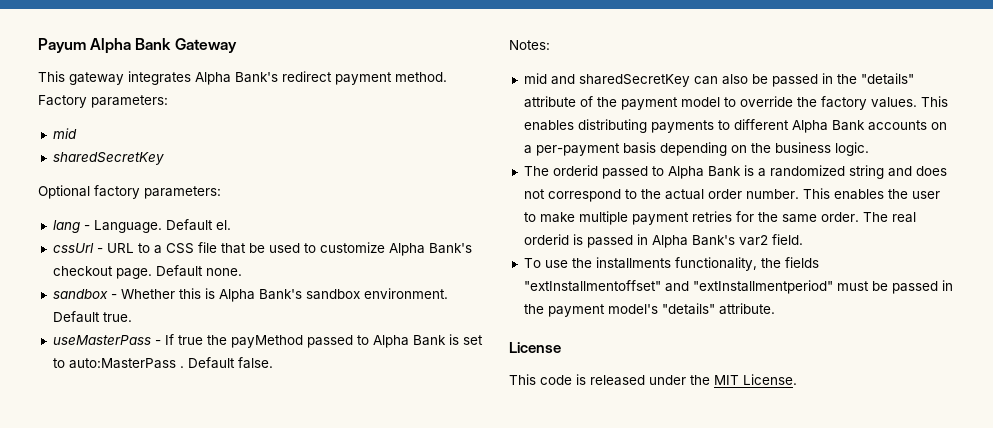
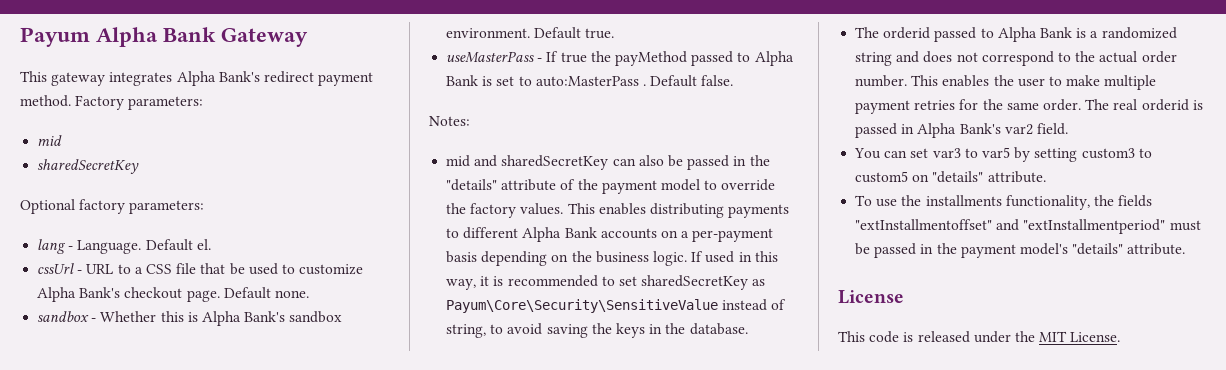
+ If used in this way, it is recommended to set sharedSecretKey as Payum\Core\Security\SensitiveValue instead of string, to avoid saving the keys in the database.
+ You can set var3 to var5 by setting custom3 to custom5 on "details" attribute.

